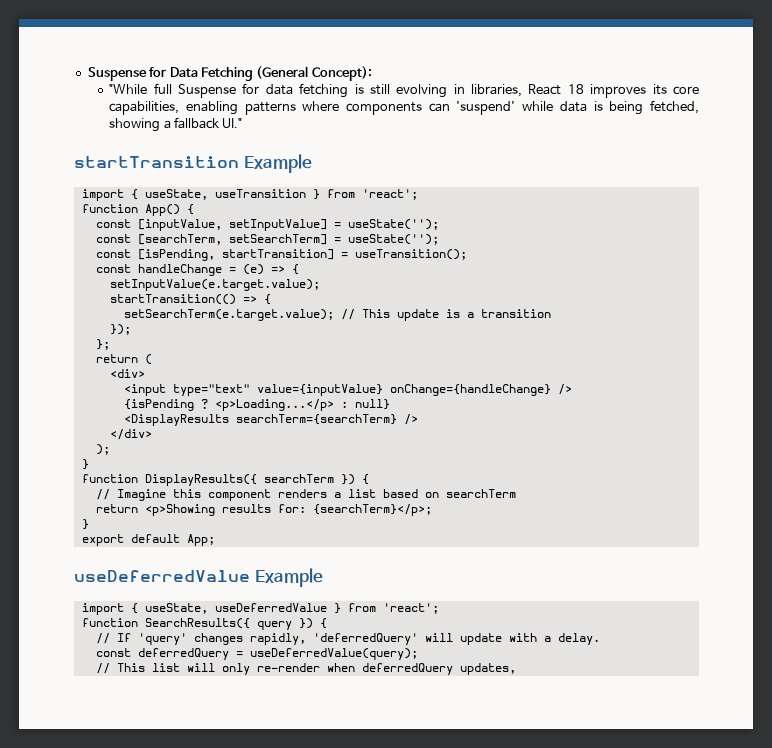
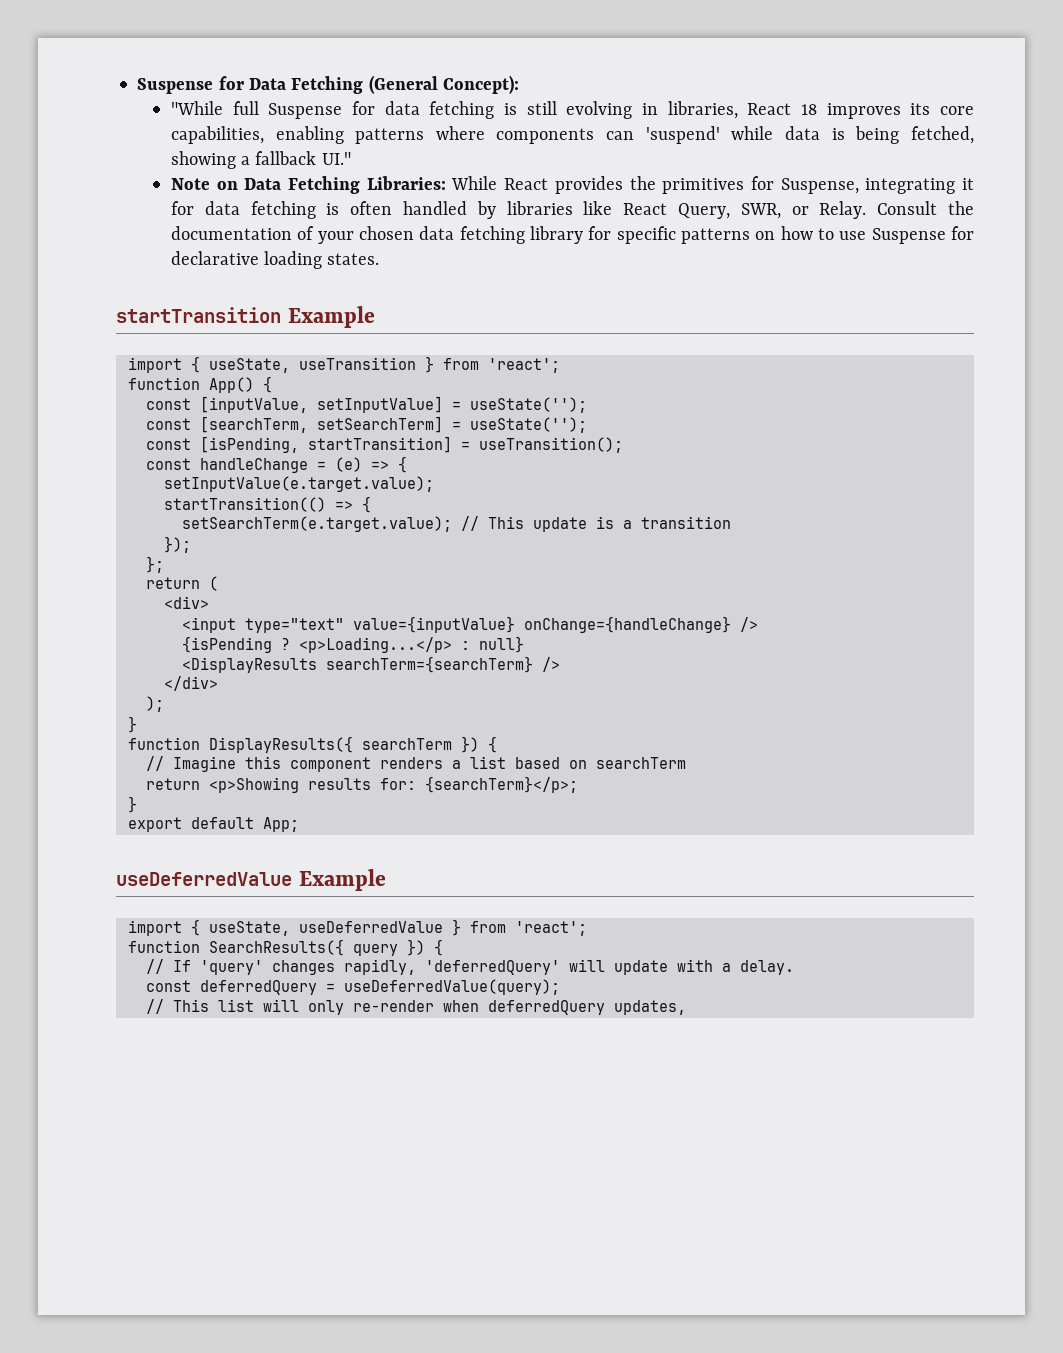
+ Note on Data Fetching Libraries: While React provides the primitives for Suspense, integrating it for data fetching is often handled by libraries like React Query, SWR, or Relay. Consult the documentation of your chosen data fetching library for specific patterns on how to use Suspense for declarative loading states.

